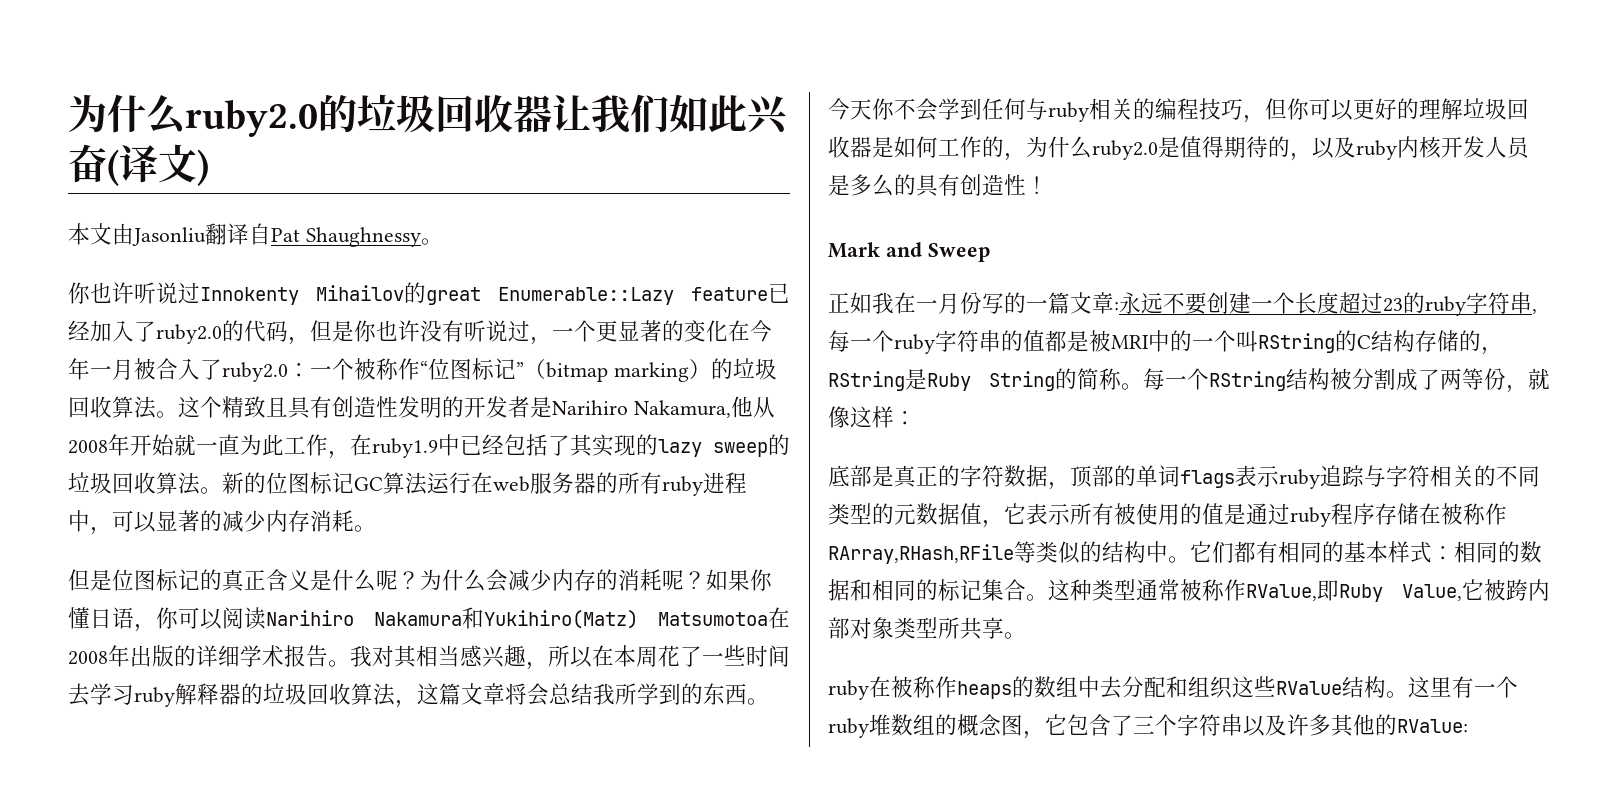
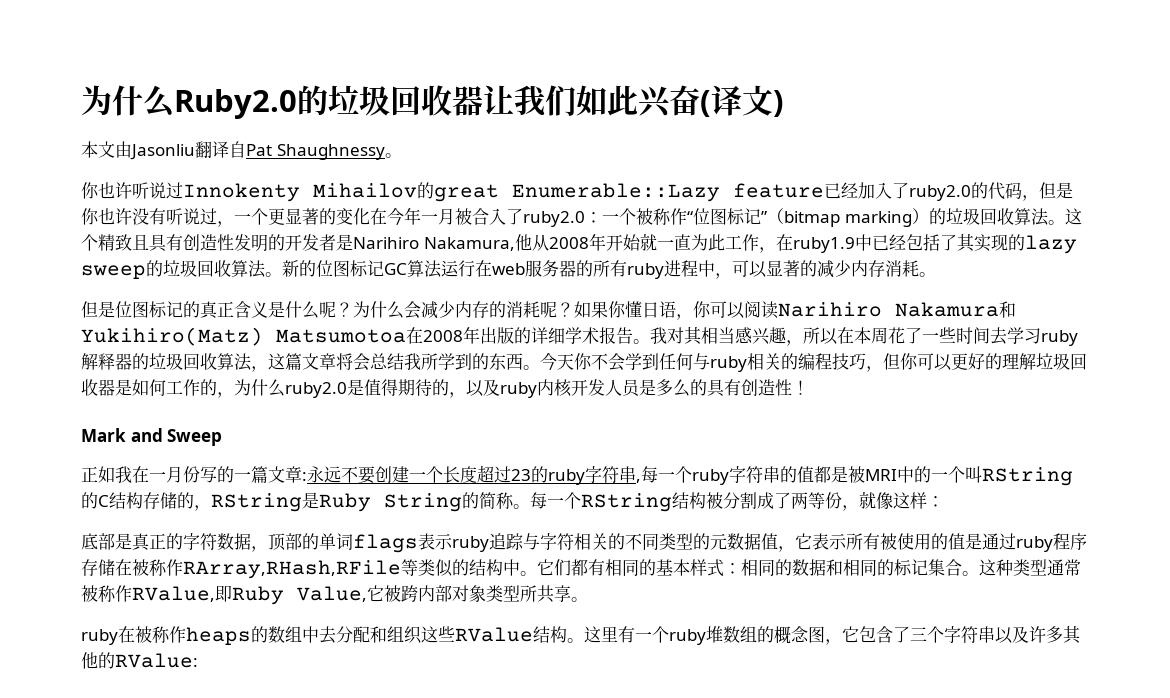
- 为什么ruby2.0的垃圾回收器让我们如此兴奋(译文)
+ 为什么Ruby2.0的垃圾回收器让我们如此兴奋(译文)

